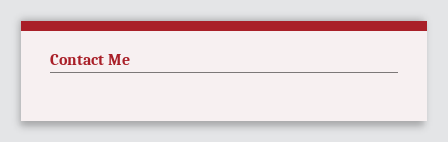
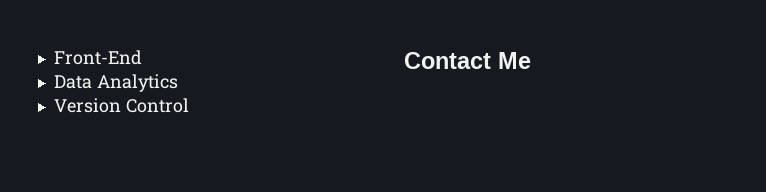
+ Front-End
+ Data Analytics
+ Version Control

